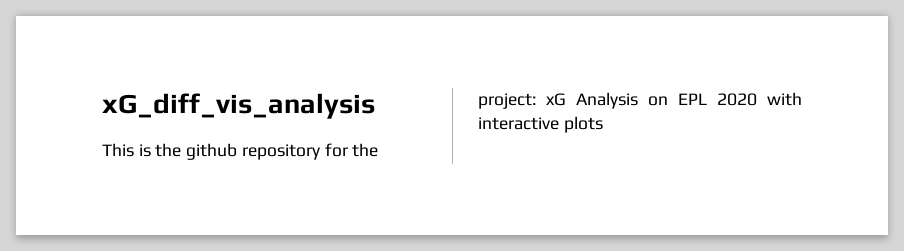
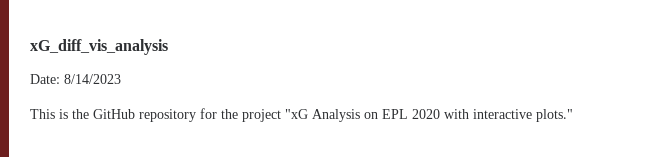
+ Date: 8/14/2023
- This is the github repository for the project: xG Analysis on EPL 2020 with interactive plots
+ This is the GitHub repository for the project "xG Analysis on EPL 2020 with interactive plots."

